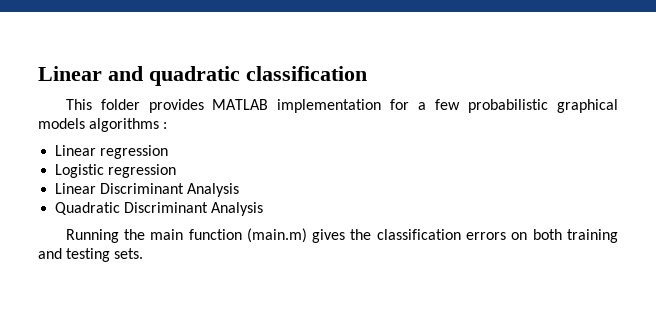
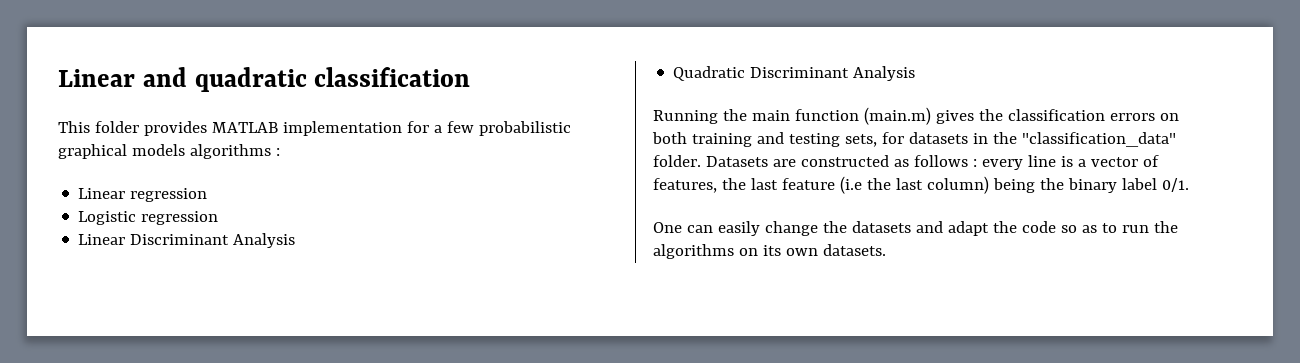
- Running the main function (main.m) gives the classification errors on both training and testing sets.
+ Running the main function (main.m) gives the classification errors on both training and testing sets, for datasets in the "classification_data" folder. Datasets are constructed as follows : every line is a vector of features, the last feature (i.e the last column) being the binary label 0/1.
+ One can easily change the datasets and adapt the code so as to run the algorithms on its own datasets.

